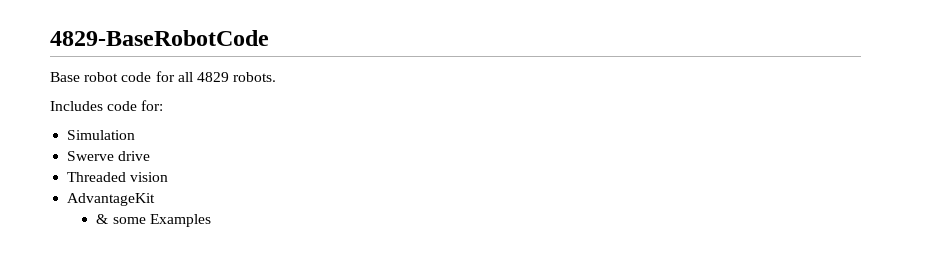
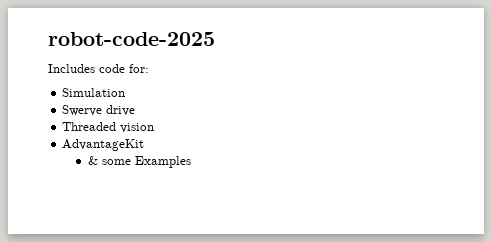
- 4829-BaseRobotCode
- Base robot code for all 4829 robots.
+ robot-code-2025

